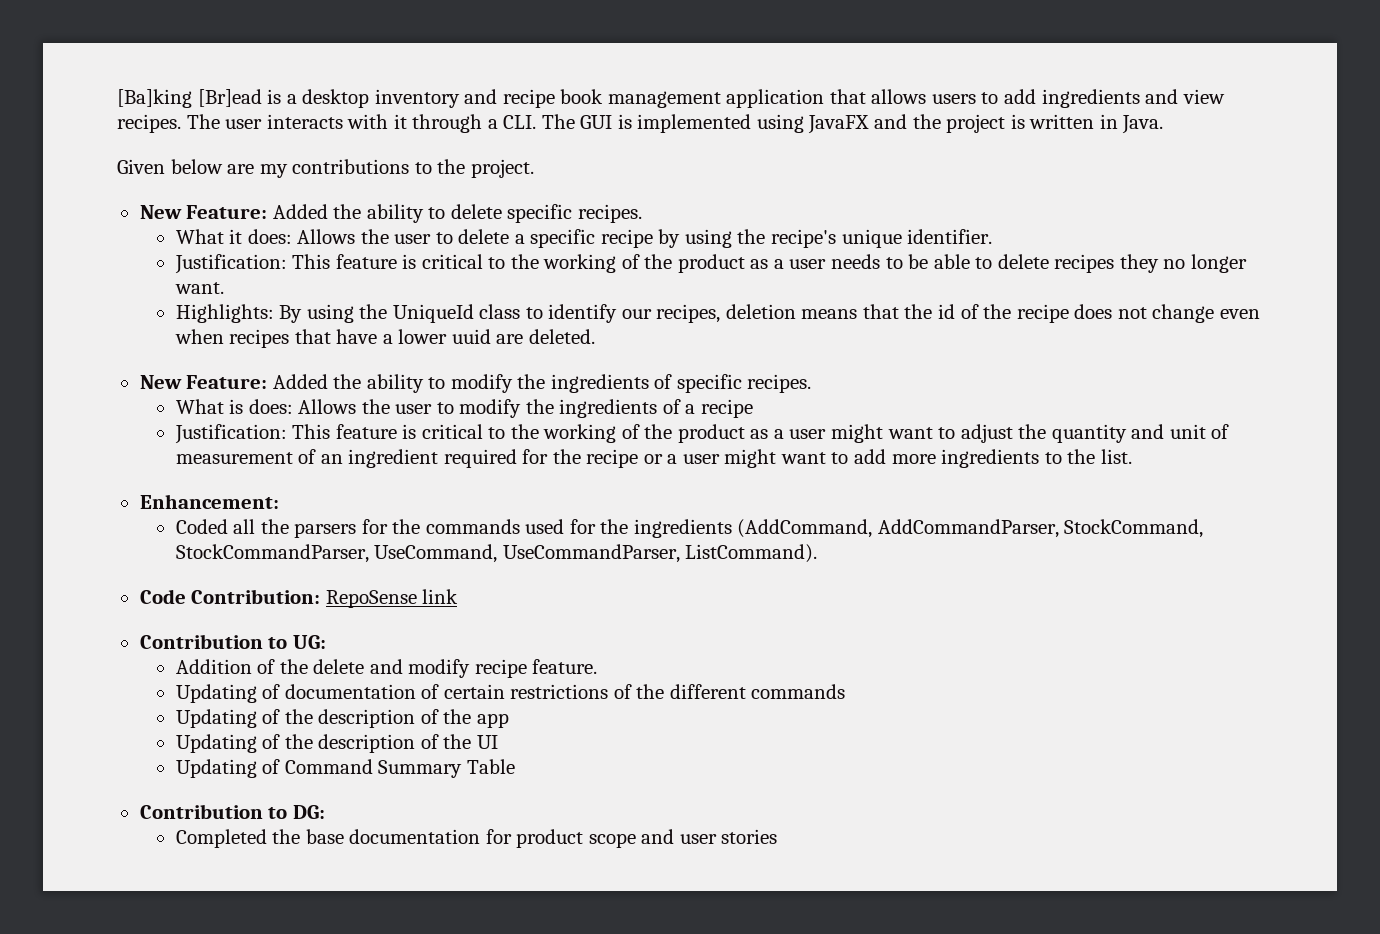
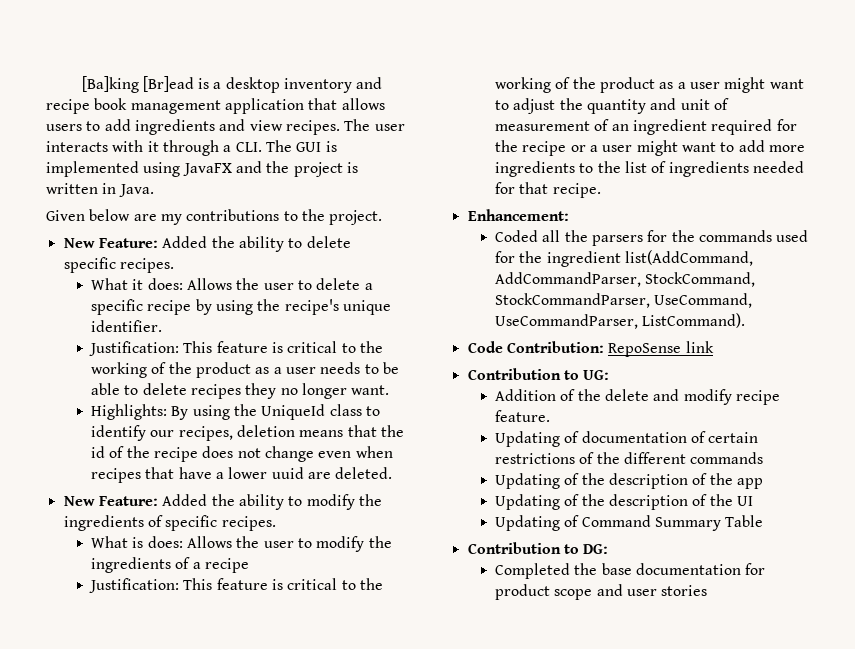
- Justification: This feature is critical to the working of the product as a user might want to adjust the quantity and unit of measurement of an ingredient required for the recipe or a user might want to add more ingredients to the list.
+ Justification: This feature is critical to the working of the product as a user might want to adjust the quantity and unit of measurement of an ingredient required for the recipe or a user might want to add more ingredients to the list of ingredients needed for that recipe.
- Coded all the parsers for the commands used for the ingredients (AddCommand, AddCommandParser, StockCommand, StockCommandParser, UseCommand, UseCommandParser, ListCommand).
+ Coded all the parsers for the commands used for the ingredient list(AddCommand, AddCommandParser, StockCommand, StockCommandParser, UseCommand, UseCommandParser, ListCommand).

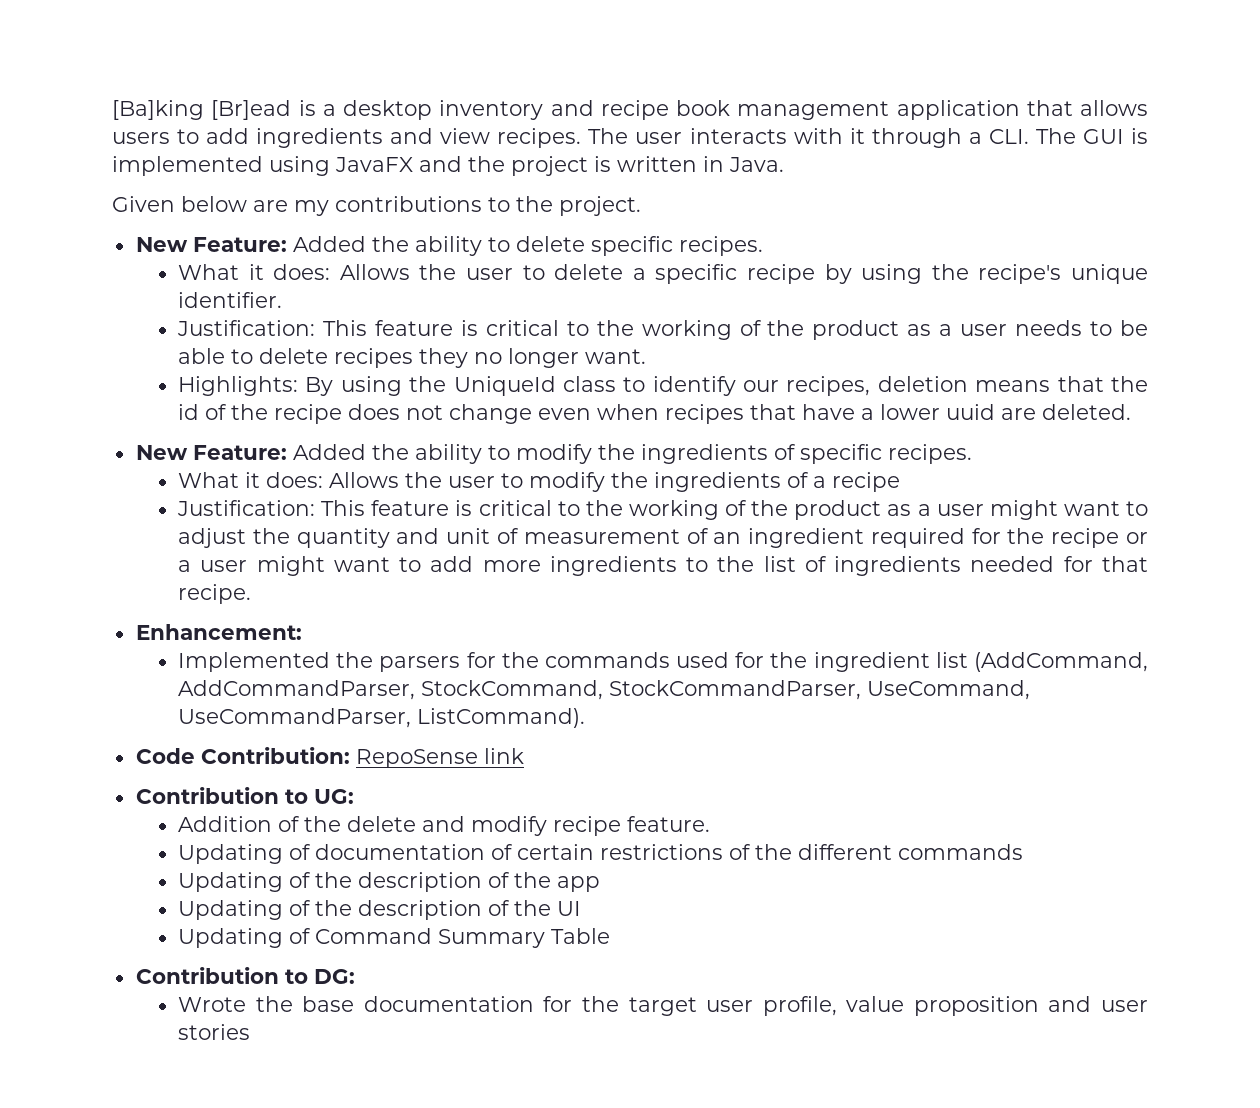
- What is does: Allows the user to modify the ingredients of a recipe
+ What it does: Allows the user to modify the ingredients of a recipe
- Coded all the parsers for the commands used for the ingredient list(AddCommand, AddCommandParser, StockCommand, StockCommandParser, UseCommand, UseCommandParser, ListCommand).
+ Implemented the parsers for the commands used for the ingredient list (AddCommand, AddCommandParser, StockCommand, StockCommandParser, UseCommand, UseCommandParser, ListCommand).
- Completed the base documentation for product scope and user stories
+ Wrote the base documentation for the target user profile, value proposition and user stories

